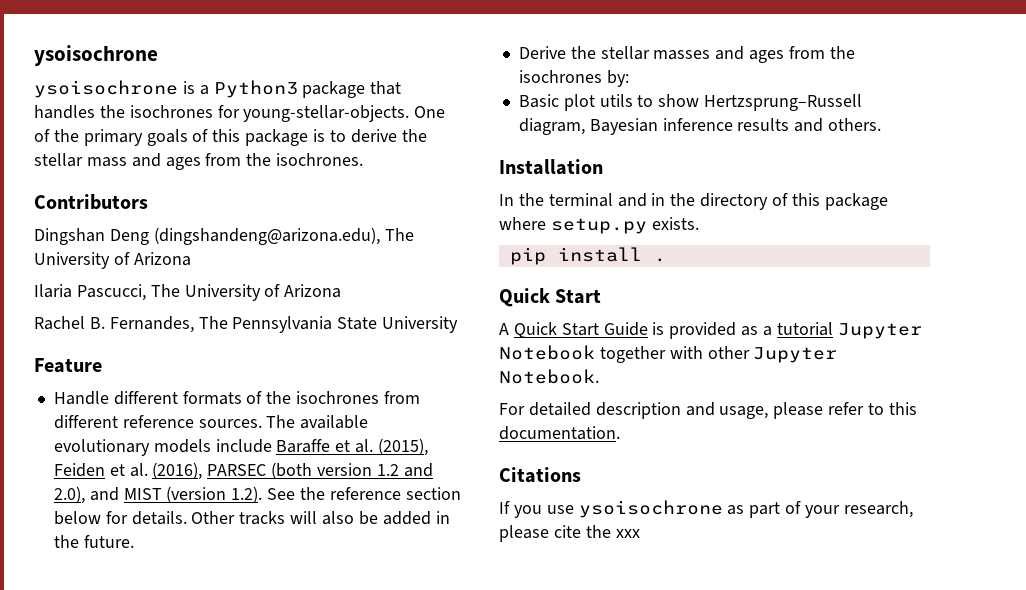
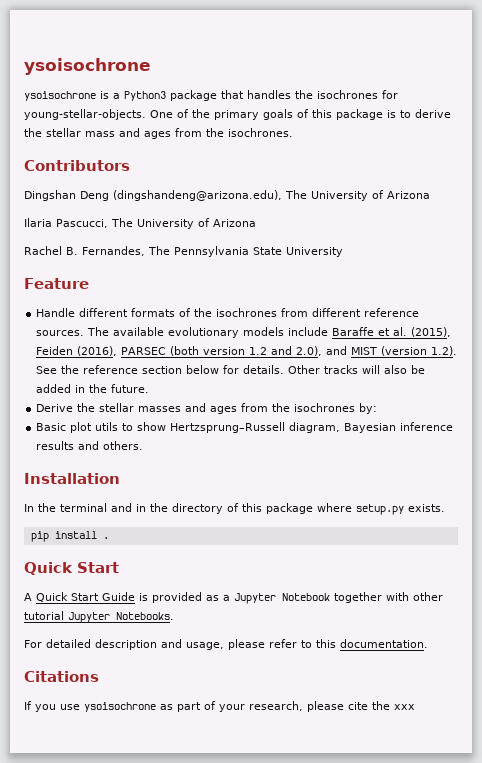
- The available evolutionary models include Baraffe et al. (2015), Feiden et al. (2016), PARSEC (both version 1.2 and 2.0), and MIST (version 1.2). See the reference section below for details.
+ The available evolutionary models include Baraffe et al. (2015), Feiden (2016), PARSEC (both version 1.2 and 2.0), and MIST (version 1.2). See the reference section below for details.
- A Quick Start Guide is provided as a tutorial Jupyter Notebook together with other Jupyter Notebook.
+ A Quick Start Guide is provided as a Jupyter Notebook together with other tutorial Jupyter Notebooks.

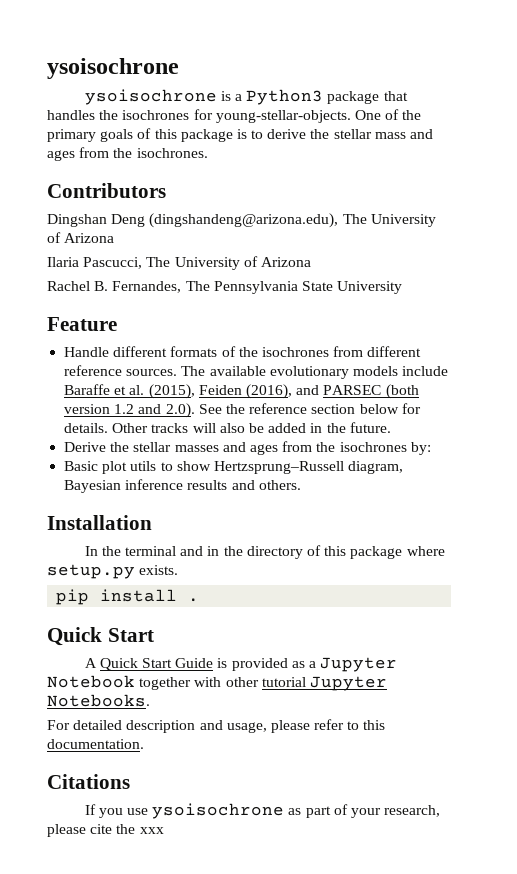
- The available evolutionary models include Baraffe et al. (2015), Feiden (2016), PARSEC (both version 1.2 and 2.0), and MIST (version 1.2). See the reference section below for details.
+ The available evolutionary models include Baraffe et al. (2015), Feiden (2016), and PARSEC (both version 1.2 and 2.0). See the reference section below for details.

